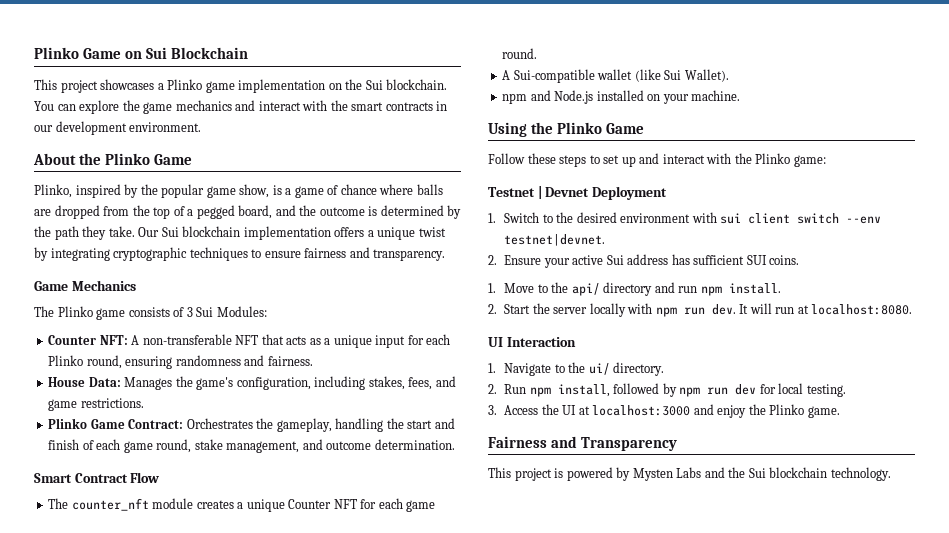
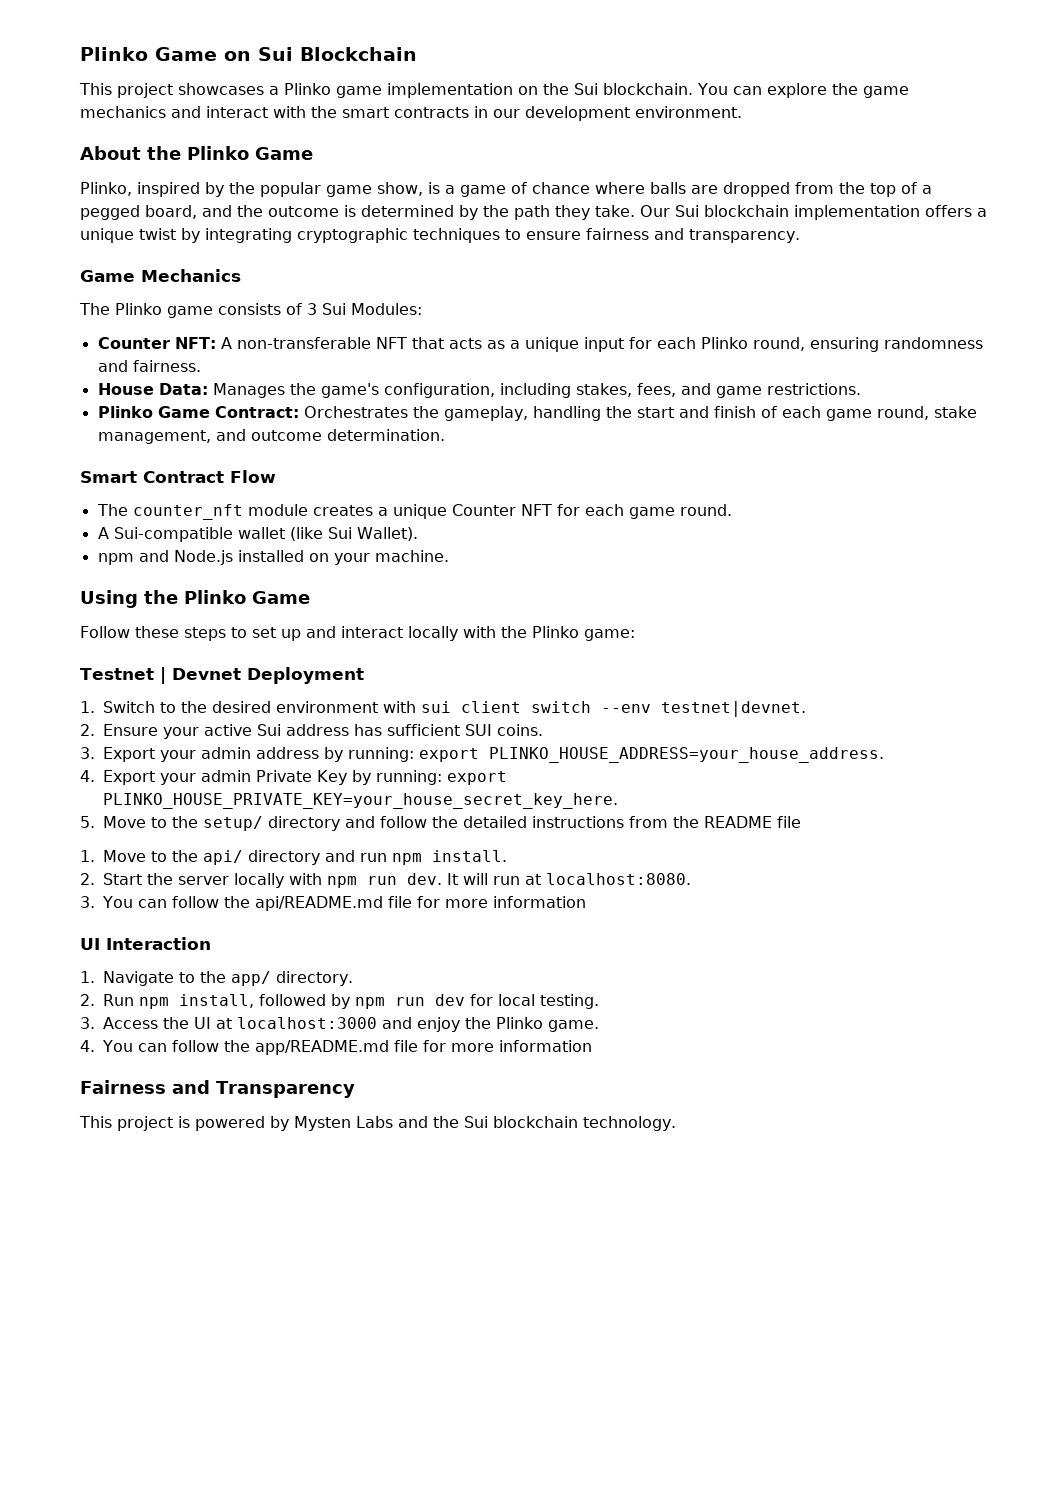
- Follow these steps to set up and interact with the Plinko game:
+ Follow these steps to set up and interact locally with the Plinko game:
+ 3. Export your admin address by running: export PLINKO_HOUSE_ADDRESS=your_house_address.
+ 4. Export your admin Private Key by running: export PLINKO_HOUSE_PRIVATE_KEY=your_house_secret_key_here.
+ 5. Move to the setup/ directory and follow the detailed instructions from the README file
+ 3. You can follow the api/README.md file for more information
- 1. Navigate to the ui/ directory.
+ 1. Navigate to the app/ directory.
+ 4. You can follow the app/README.md file for more information

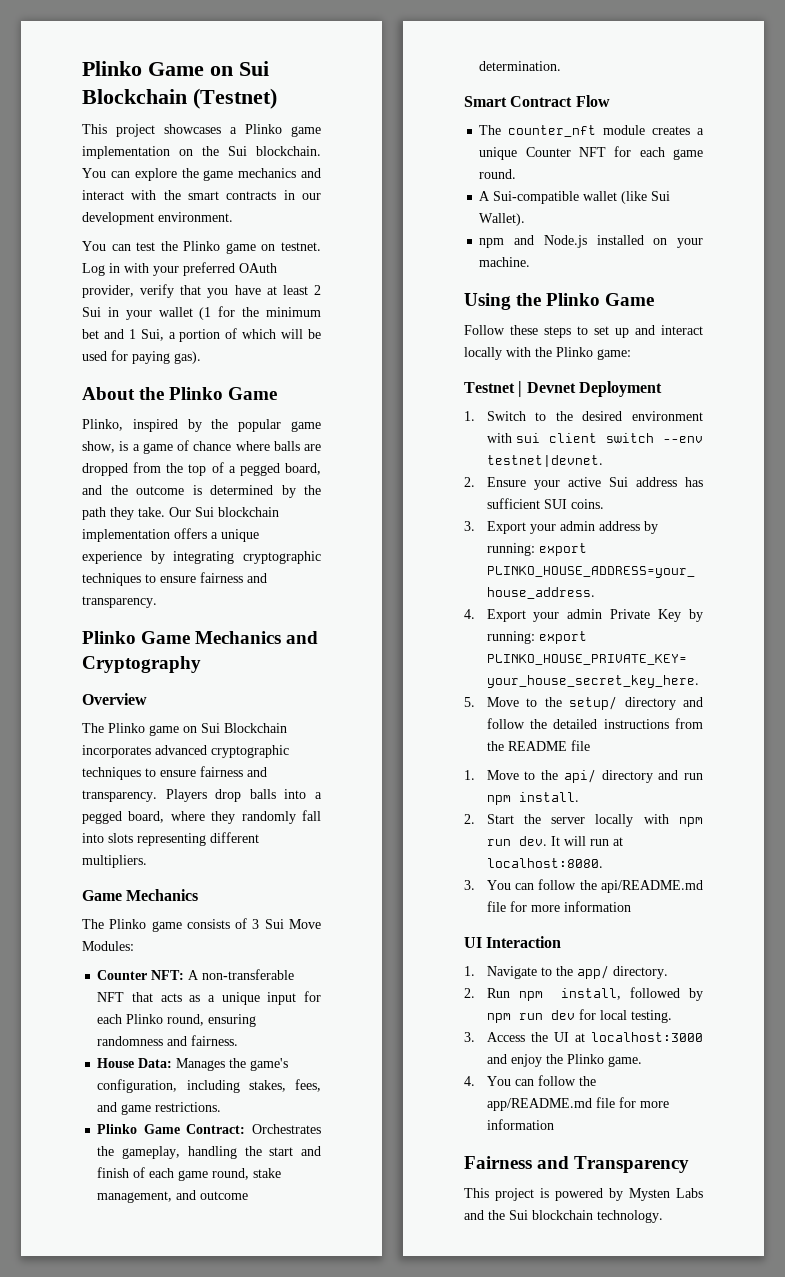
- Plinko Game on Sui Blockchain
+ Plinko Game on Sui Blockchain (Testnet)
+ You can test the Plinko game on testnet. Log in with your preferred OAuth provider, verify that you have at least 2 Sui in your wallet (1 for the minimum bet and 1 Sui, a portion of which will be used for paying gas).
- Our Sui blockchain implementation offers a unique twist by integrating cryptographic techniques to ensure fairness and transparency.
+ Our Sui blockchain implementation offers a unique experience by integrating cryptographic techniques to ensure fairness and transparency.
+ Plinko Game Mechanics and Cryptography
+ Overview
+ The Plinko game on Sui Blockchain incorporates advanced cryptographic techniques to ensure fairness and transparency. Players drop balls into a pegged board, where they randomly fall into slots representing different multipliers.
- The Plinko game consists of 3 Sui Modules:
+ The Plinko game consists of 3 Sui Move Modules:

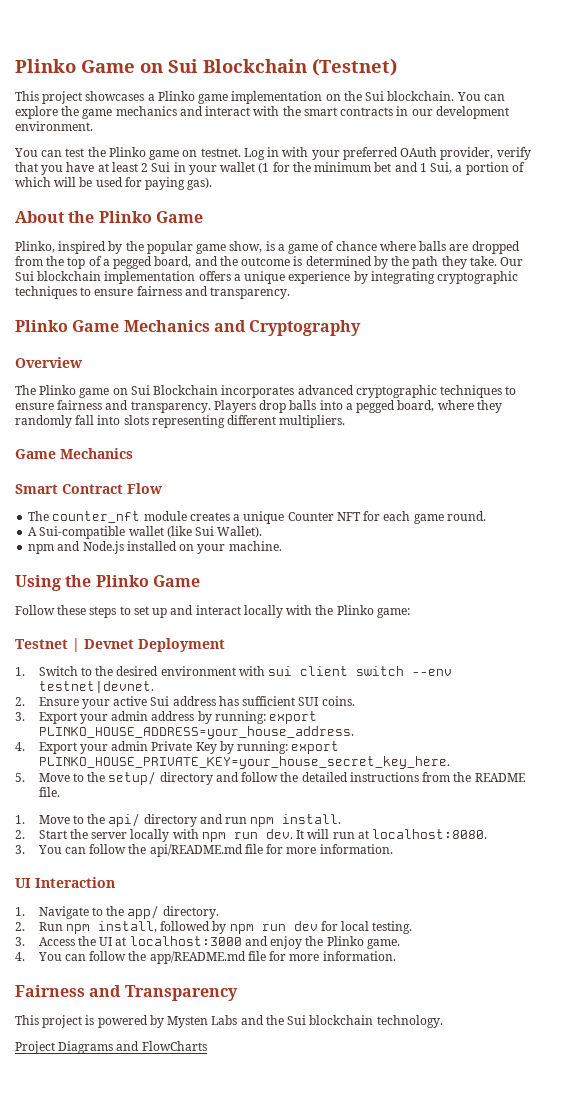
- The Plinko game consists of 3 Sui Move Modules:
- Counter NFT: A non-transferable NFT that acts as a unique input for each Plinko round, ensuring randomness and fairness.
- House Data: Manages the game's configuration, including stakes, fees, and game restrictions.
- Plinko Game Contract: Orchestrates the gameplay, handling the start and finish of each game round, stake management, and outcome determination.
- 5. Move to the setup/ directory and follow the detailed instructions from the README file
+ 5. Move to the setup/ directory and follow the detailed instructions from the README file.
- 3. You can follow the api/README.md file for more information
+ 3. You can follow the api/README.md file for more information.
- 4. You can follow the app/README.md file for more information
+ 4. You can follow the app/README.md file for more information.
+ Project Diagrams and FlowCharts

